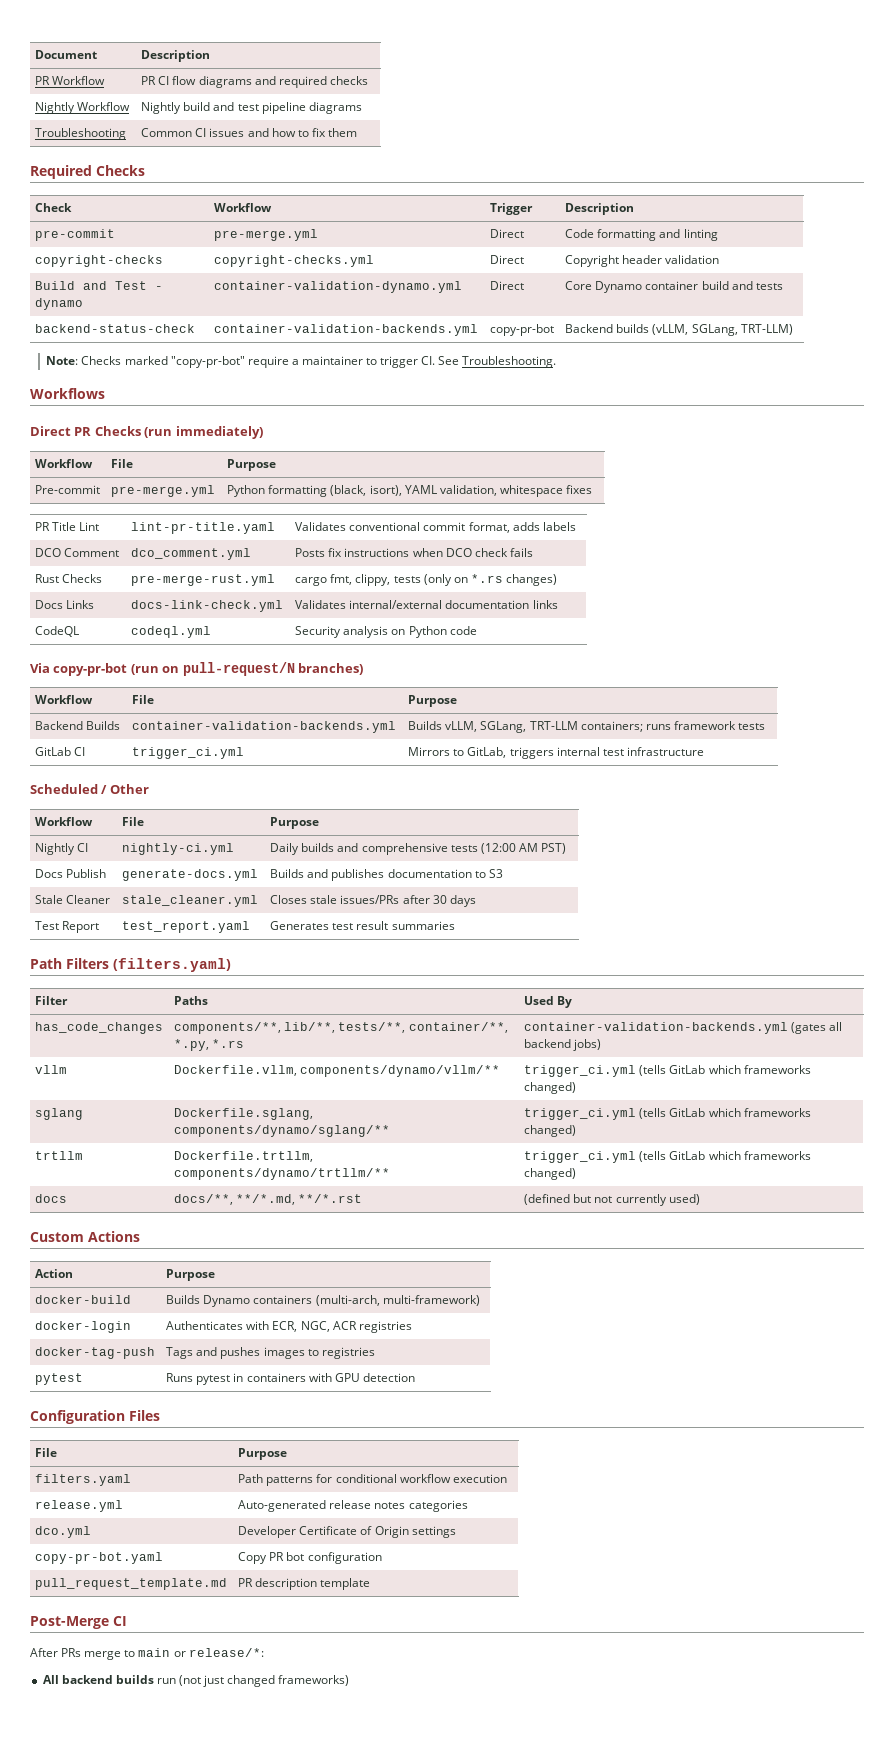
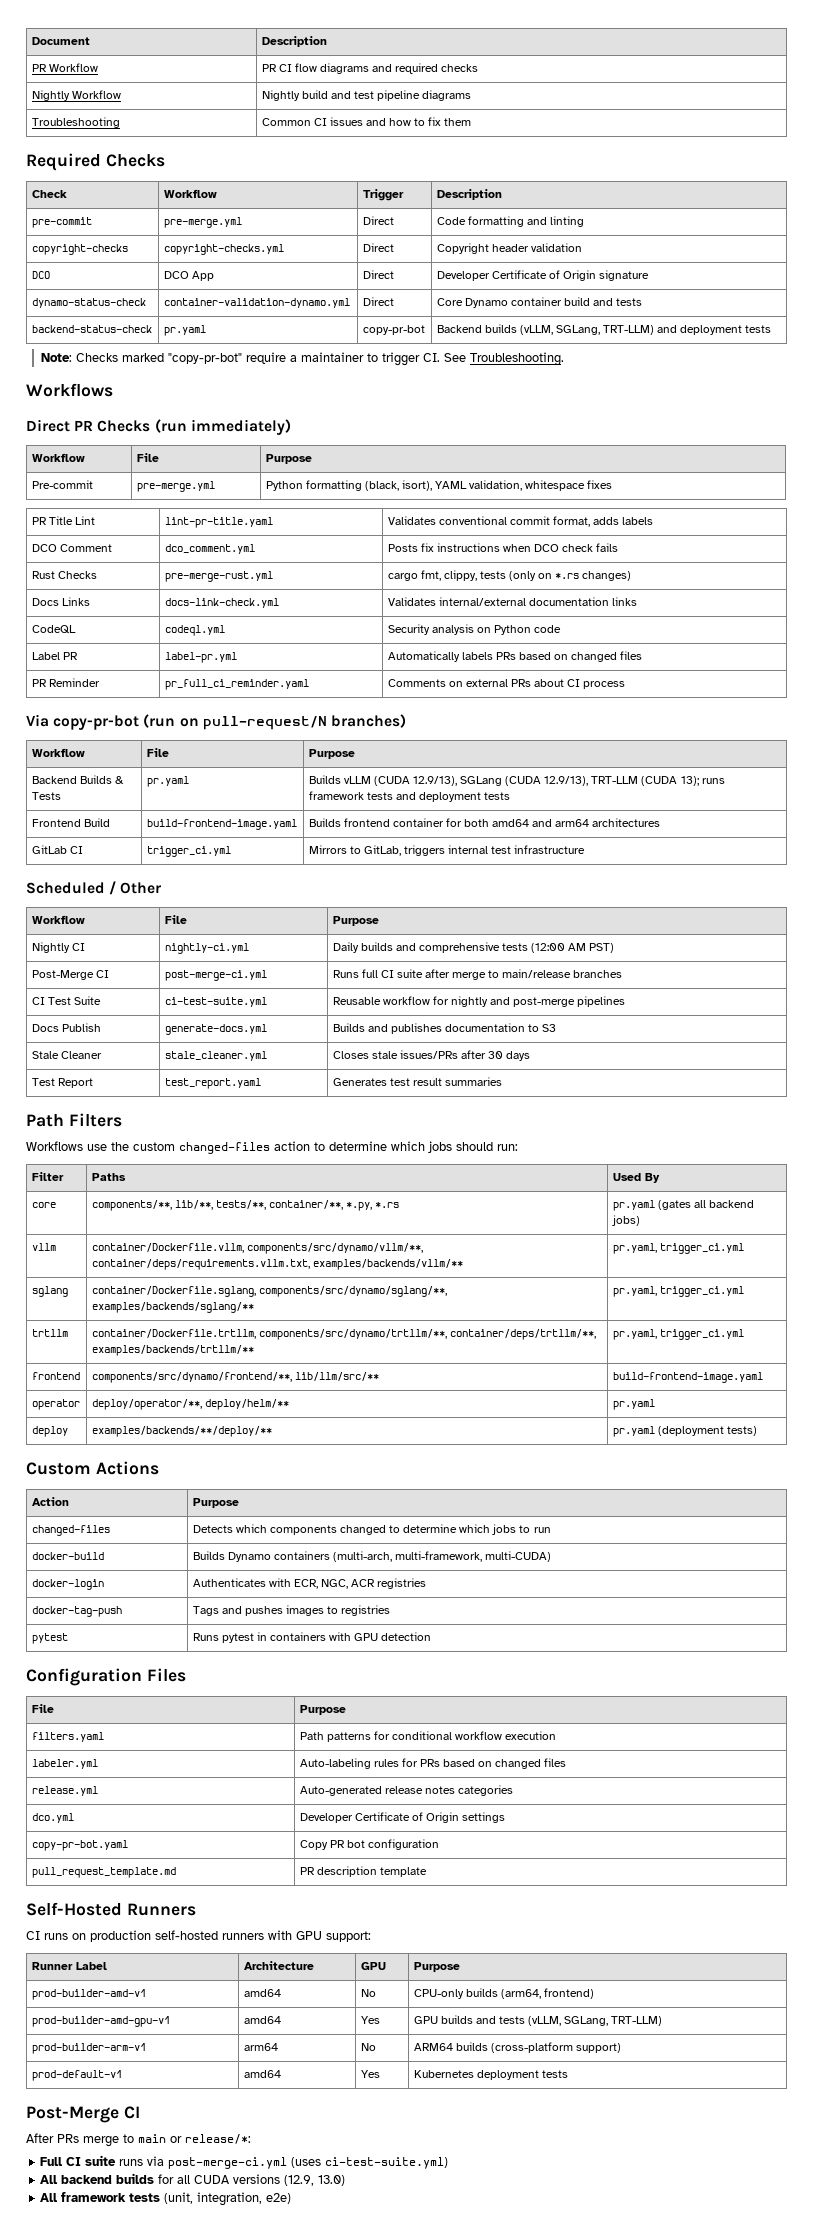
- Build and Test - dynamo | container-validation-dynamo.yml | Direct | Core Dynamo container build and tests
+ DCO | DCO App | Direct | Developer Certificate of Origin signature
+ dynamo-status-check | container-validation-dynamo.yml | Direct | Core Dynamo container build and tests
- backend-status-check | container-validation-backends.yml | copy-pr-bot | Backend builds (vLLM, SGLang, TRT-LLM)
+ backend-status-check | pr.yaml | copy-pr-bot | Backend builds (vLLM, SGLang, TRT-LLM) and deployment tests
+ Label PR | label-pr.yml | Automatically labels PRs based on changed files
+ PR Reminder | pr_full_ci_reminder.yaml | Comments on external PRs about CI process
- Backend Builds | container-validation-backends.yml | Builds vLLM, SGLang, TRT-LLM containers; runs framework tests
+ Backend Builds & Tests | pr.yaml | Builds vLLM (CUDA 12.9/13), SGLang (CUDA 12.9/13), TRT-LLM (CUDA 13); runs framework tests and deployment tests
+ Frontend Build | build-frontend-image.yaml | Builds frontend container for both amd64 and arm64 architectures
+ Post-Merge CI | post-merge-ci.yml | Runs full CI suite after merge to main/release branches
+ CI Test Suite | ci-test-suite.yml | Reusable workflow for nightly and post-merge pipelines
- Path Filters (filters.yaml)
+ Path Filters
+ Workflows use the custom changed-files action to determine which jobs should run:
- has_code_changes | components/**, lib/**, tests/**, container/**, *.py, *.rs | container-validation-backends.yml (gates all backend jobs)
+ core | components/**, lib/**, tests/**, container/**, *.py, *.rs | pr.yaml (gates all backend jobs)
- vllm | Dockerfile.vllm, components/dynamo/vllm/** | trigger_ci.yml (tells GitLab which frameworks changed)
- sglang | Dockerfile.sglang, components/dynamo/sglang/** | trigger_ci.yml (tells GitLab which frameworks changed)
- trtllm | Dockerfile.trtllm, components/dynamo/trtllm/** | trigger_ci.yml (tells GitLab which frameworks changed)
- docs | docs/**, **/*.md, **/*.rst | (defined but not currently used)
+ vllm | container/Dockerfile.vllm, components/src/dynamo/vllm/**, container/deps/requirements.vllm.txt, examples/backends/vllm/** | pr.yaml, trigger_ci.yml
+ sglang | container/Dockerfile.sglang, components/src/dynamo/sglang/**, examples/backends/sglang/** | pr.yaml, trigger_ci.yml
+ trtllm | container/Dockerfile.trtllm, components/src/dynamo/trtllm/**, container/deps/trtllm/**, examples/backends/trtllm/** | pr.yaml, trigger_ci.yml
+ frontend | components/src/dynamo/frontend/**, lib/llm/src/** | build-frontend-image.yaml
+ operator | deploy/operator/**, deploy/helm/** | pr.yaml
+ deploy | examples/backends/**/deploy/** | pr.yaml (deployment tests)
  Custom Actions
  Action | Purpose
+ changed-files | Detects which components changed to determine which jobs to run
- docker-build | Builds Dynamo containers (multi-arch, multi-framework)
+ docker-build | Builds Dynamo containers (multi-arch, multi-framework, multi-CUDA)
+ labeler.yml | Auto-labeling rules for PRs based on changed files
+ Self-Hosted Runners
+ CI runs on production self-hosted runners with GPU support:
+ Runner Label | Architecture | GPU | Purpose
+ prod-builder-amd-v1 | amd64 | No | CPU-only builds (arm64, frontend)
+ prod-builder-amd-gpu-v1 | amd64 | Yes | GPU builds and tests (vLLM, SGLang, TRT-LLM)
+ prod-builder-arm-v1 | arm64 | No | ARM64 builds (cross-platform support)
+ prod-default-v1 | amd64 | Yes | Kubernetes deployment tests
- All backend builds run (not just changed frameworks)
+ Full CI suite runs via post-merge-ci.yml (uses ci-test-suite.yml)
+ All backend builds for all CUDA versions (12.9, 13.0)
+ All framework tests (unit, integration, e2e)

